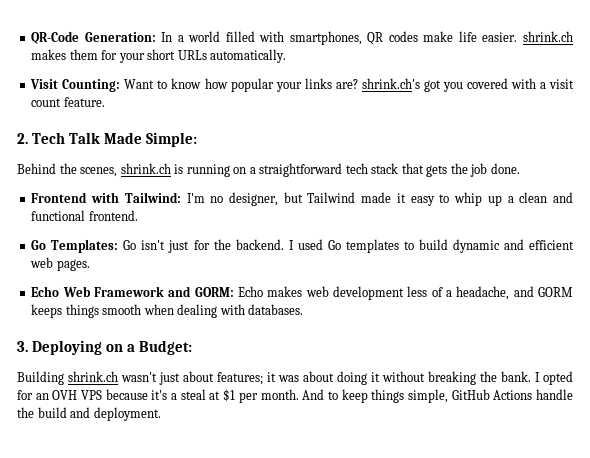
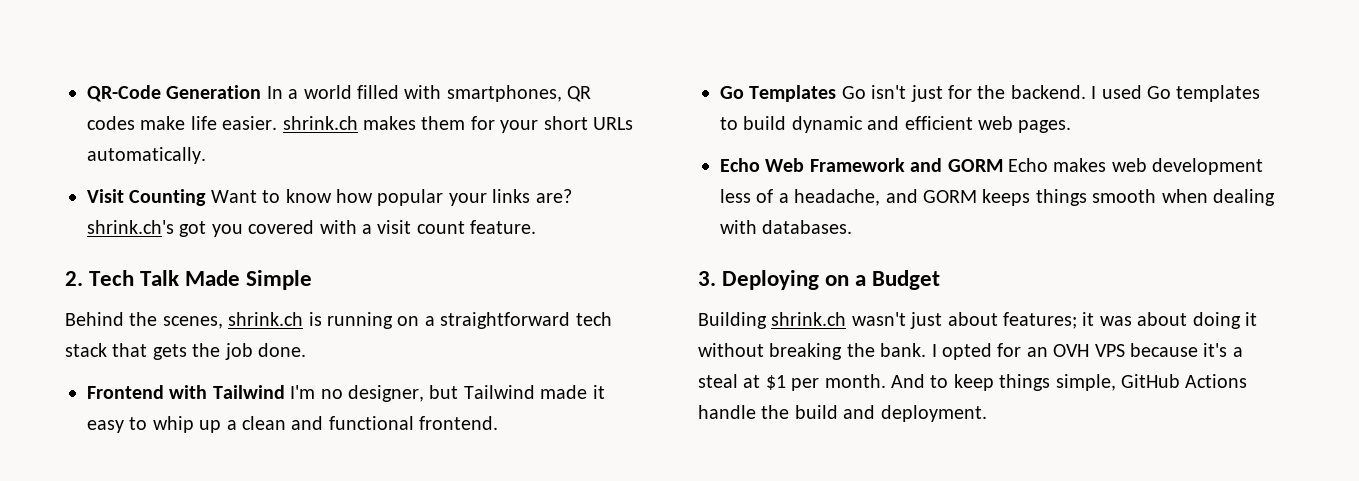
- QR-Code Generation: In a world filled with smartphones, QR codes make life easier. shrink.ch makes them for your short URLs automatically.
+ QR-Code Generation In a world filled with smartphones, QR codes make life easier. shrink.ch makes them for your short URLs automatically.
- Visit Counting: Want to know how popular your links are? shrink.ch's got you covered with a visit count feature.
+ Visit Counting Want to know how popular your links are? shrink.ch's got you covered with a visit count feature.
- 2. Tech Talk Made Simple:
+ 2. Tech Talk Made Simple
- Frontend with Tailwind: I'm no designer, but Tailwind made it easy to whip up a clean and functional frontend.
+ Frontend with Tailwind I'm no designer, but Tailwind made it easy to whip up a clean and functional frontend.
- Go Templates: Go isn't just for the backend.
+ Go Templates Go isn't just for the backend.
- Echo Web Framework and GORM: Echo makes web development less of a headache, and GORM keeps things smooth when dealing with databases.
+ Echo Web Framework and GORM Echo makes web development less of a headache, and GORM keeps things smooth when dealing with databases.
- 3. Deploying on a Budget:
+ 3. Deploying on a Budget

